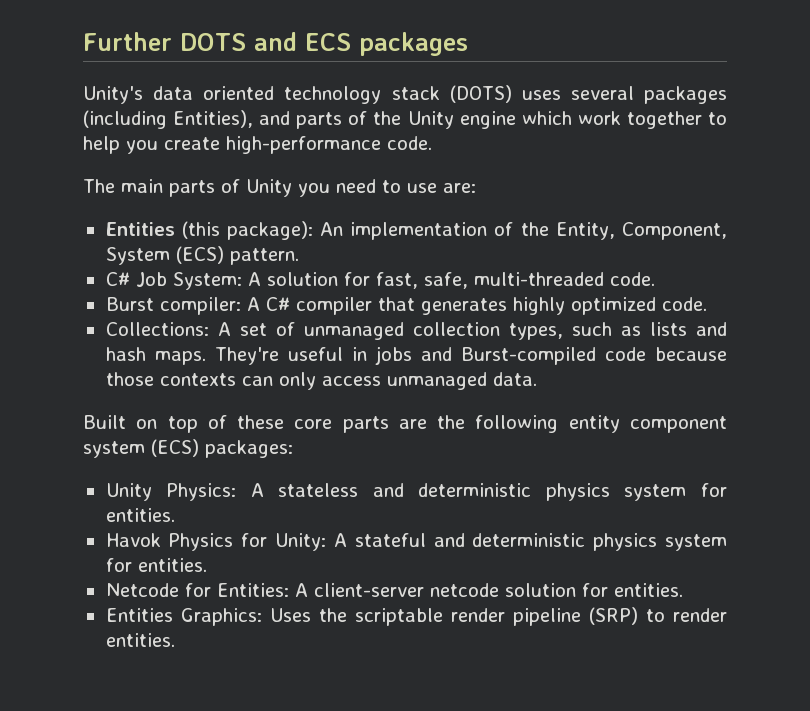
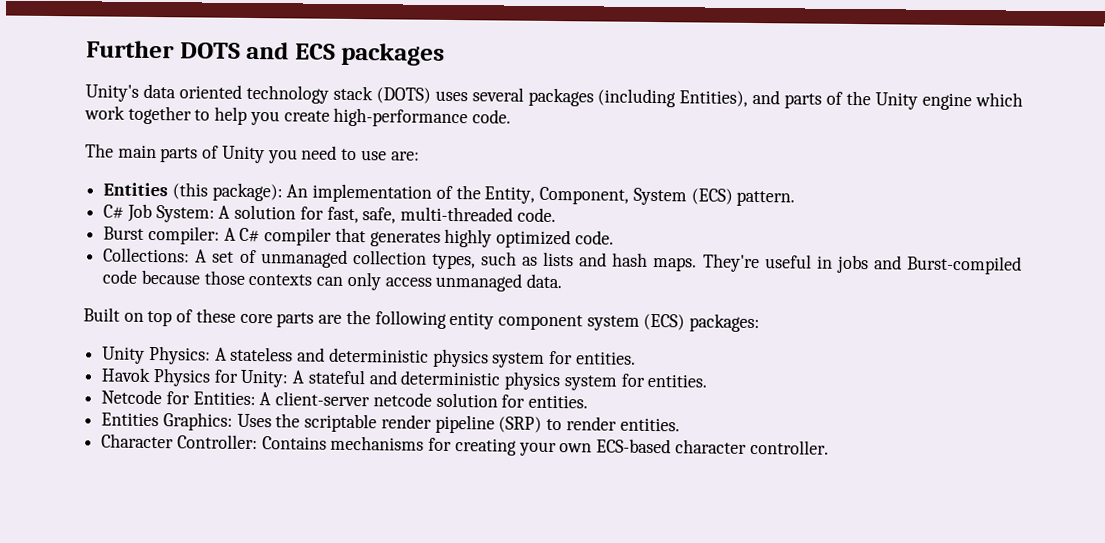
+ Character Controller: Contains mechanisms for creating your own ECS-based character controller.

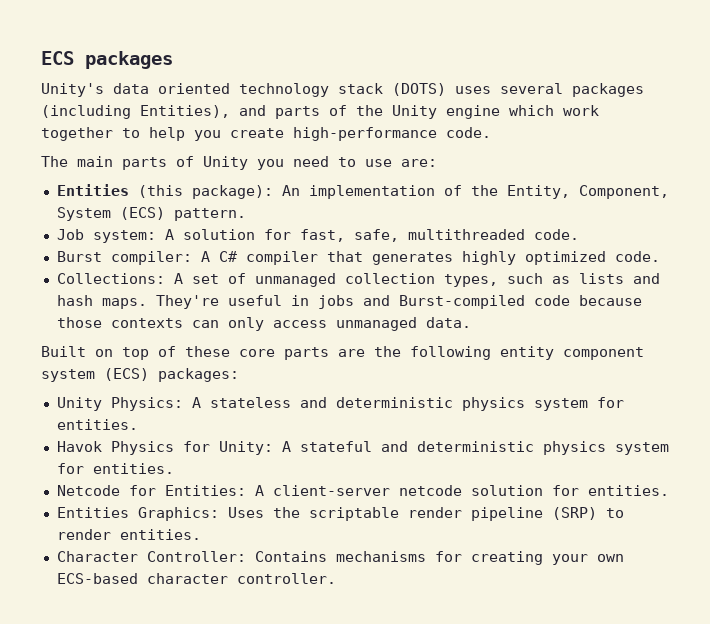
- Further DOTS and ECS packages
+ ECS packages
- C# Job System: A solution for fast, safe, multi-threaded code.
+ Job system: A solution for fast, safe, multithreaded code.

